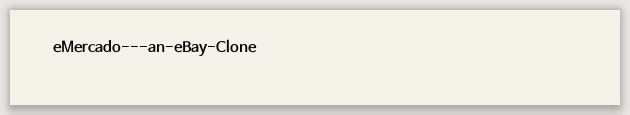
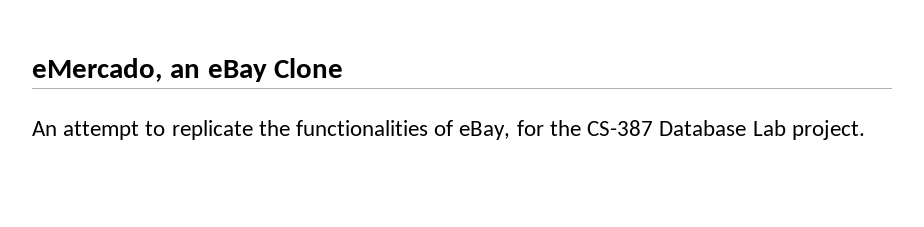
- eMercado---an-eBay-Clone
+ eMercado, an eBay Clone
+ An attempt to replicate the functionalities of eBay, for the CS-387 Database Lab project.

